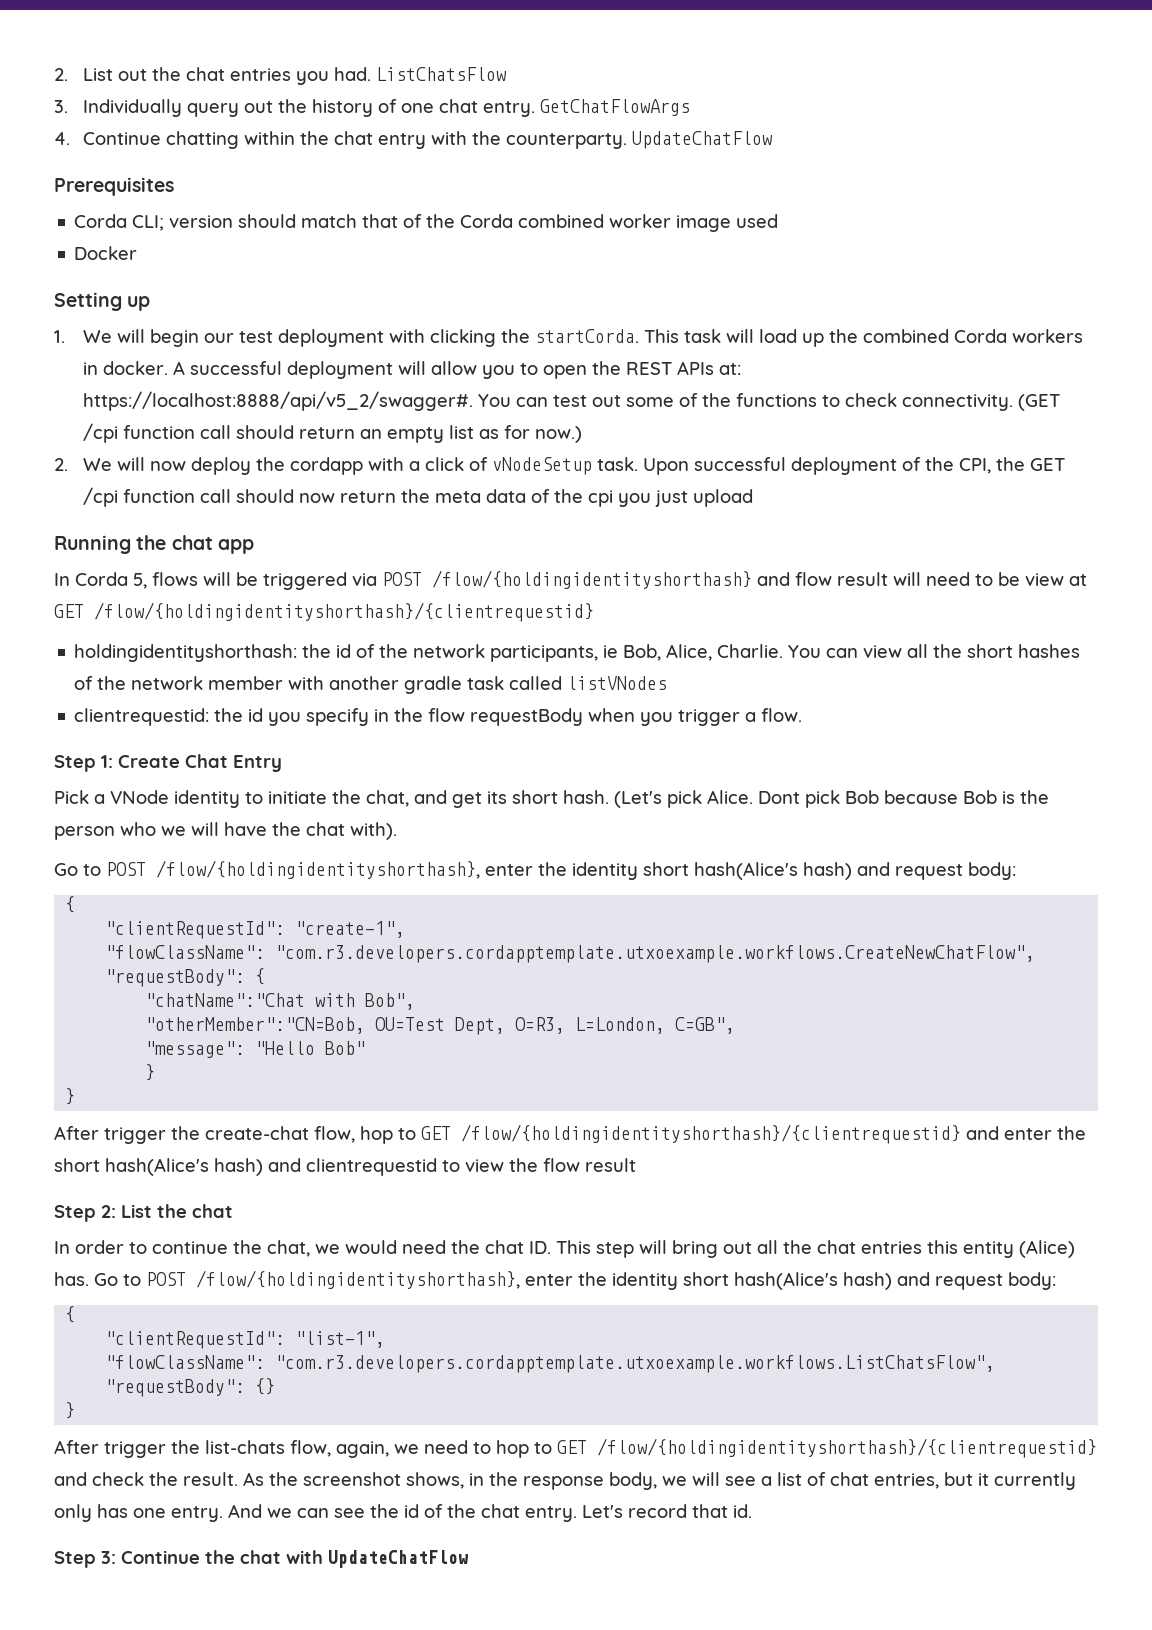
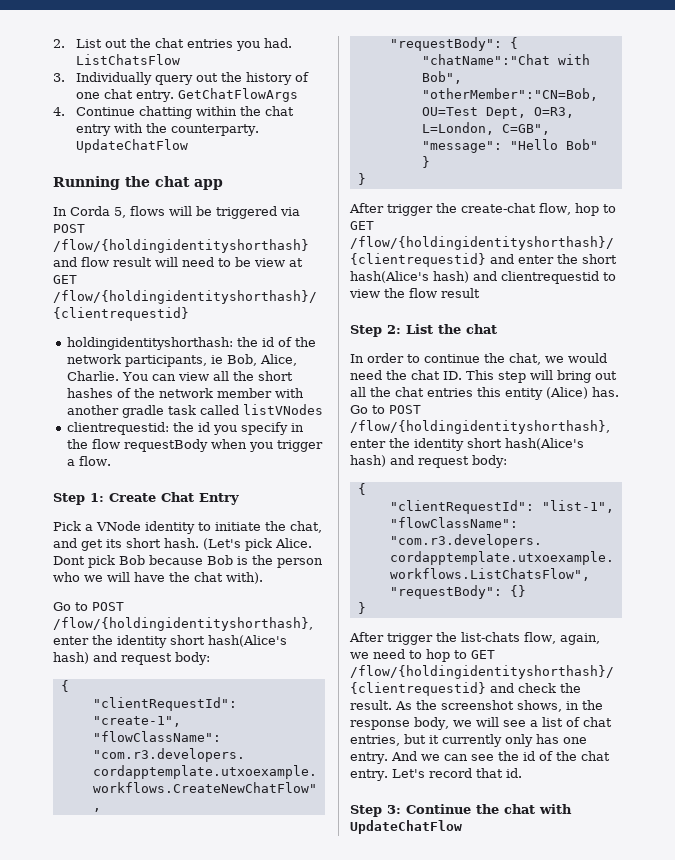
- Prerequisites
- Corda CLI; version should match that of the Corda combined worker image used
- Docker
- Setting up
- 1. We will begin our test deployment with clicking the startCorda. This task will load up the combined Corda workers in docker. A successful deployment will allow you to open the REST APIs at: https://localhost:8888/api/v5_2/swagger#. You can test out some of the functions to check connectivity. (GET /cpi function call should return an empty list as for now.)
- 2. We will now deploy the cordapp with a click of vNodeSetup task. Upon successful deployment of the CPI, the GET /cpi function call should now return the meta data of the cpi you just upload

